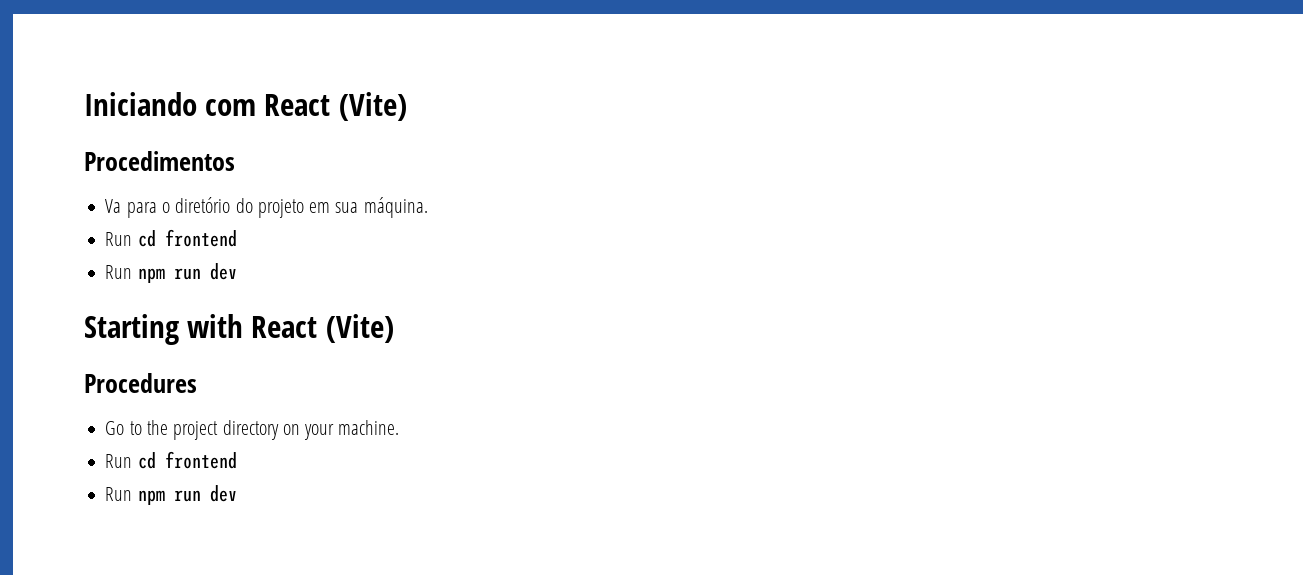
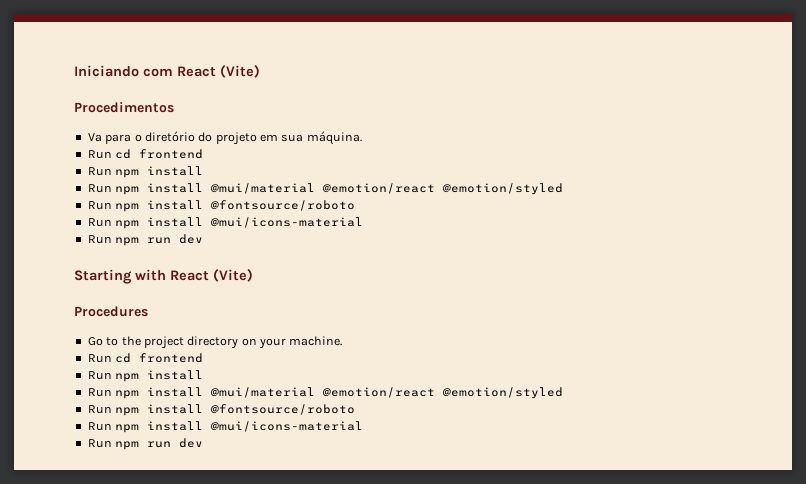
  Va para o diretório do projeto em sua máquina.
  Run cd frontend
+ Run npm install
+ Run npm install @mui/material @emotion/react @emotion/styled
+ Run npm install @fontsource/roboto
+ Run npm install @mui/icons-material
  Go to the project directory on your machine.
  Run cd frontend
+ Run npm install
+ Run npm install @mui/material @emotion/react @emotion/styled
+ Run npm install @fontsource/roboto
+ Run npm install @mui/icons-material

